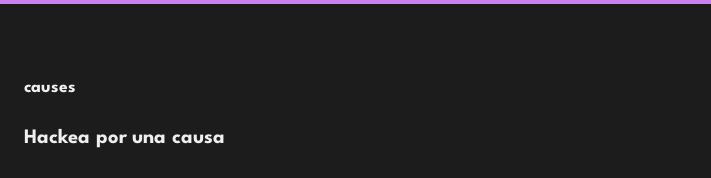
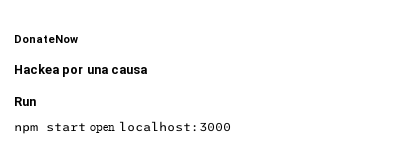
- causes
+ DonateNow
+ Run
+ npm start open localhost:3000

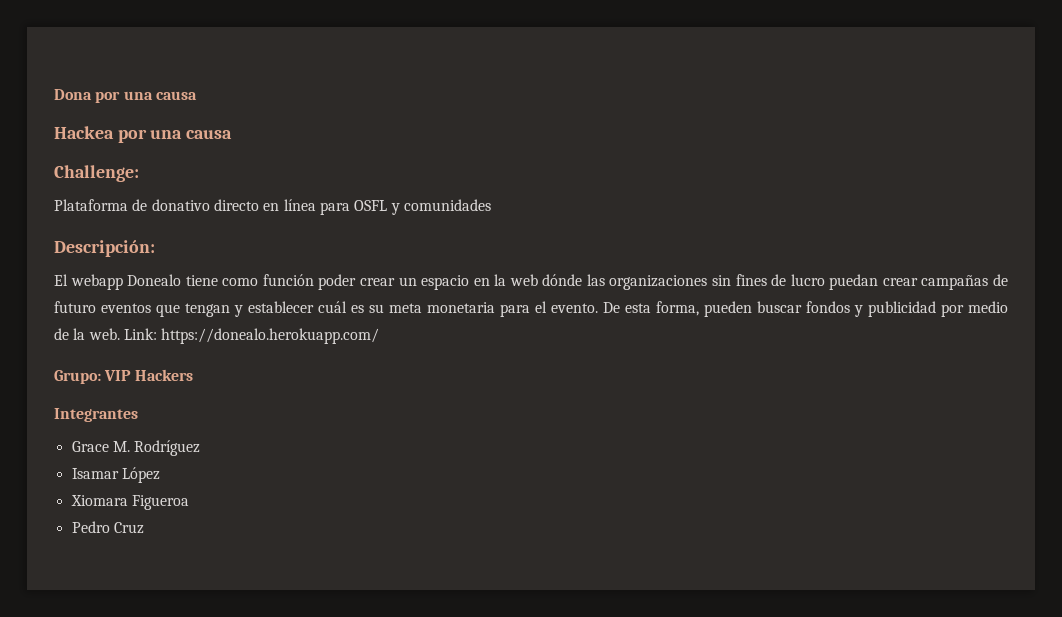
- DonateNow
+ Dona por una causa
- Run
- npm start open localhost:3000
+ Challenge:
+ Plataforma de donativo directo en línea para OSFL y comunidades
+ Descripción:
+ El webapp Donealo tiene como función poder crear un espacio en la web dónde las organizaciones sin fines de lucro puedan crear campañas de futuro eventos que tengan y establecer cuál es su meta monetaria para el evento. De esta forma, pueden buscar fondos y publicidad por medio de la web. Link: https://donealo.herokuapp.com/
+ Grupo: VIP Hackers
+ Integrantes
+ Grace M. Rodríguez
+ Isamar López
+ Xiomara Figueroa
+ Pedro Cruz

